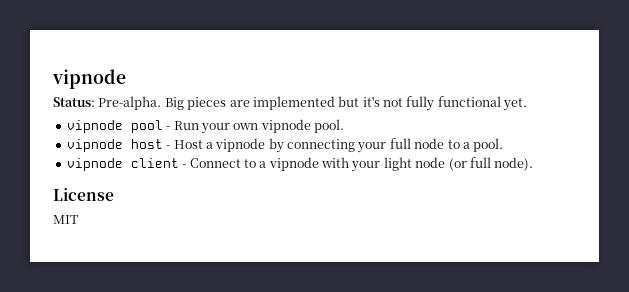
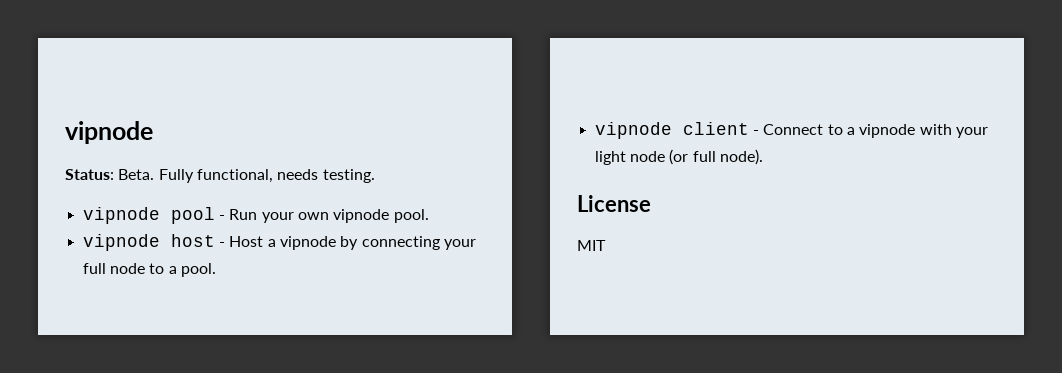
- Status: Pre-alpha. Big pieces are implemented but it's not fully functional yet.
+ Status: Beta. Fully functional, needs testing.

